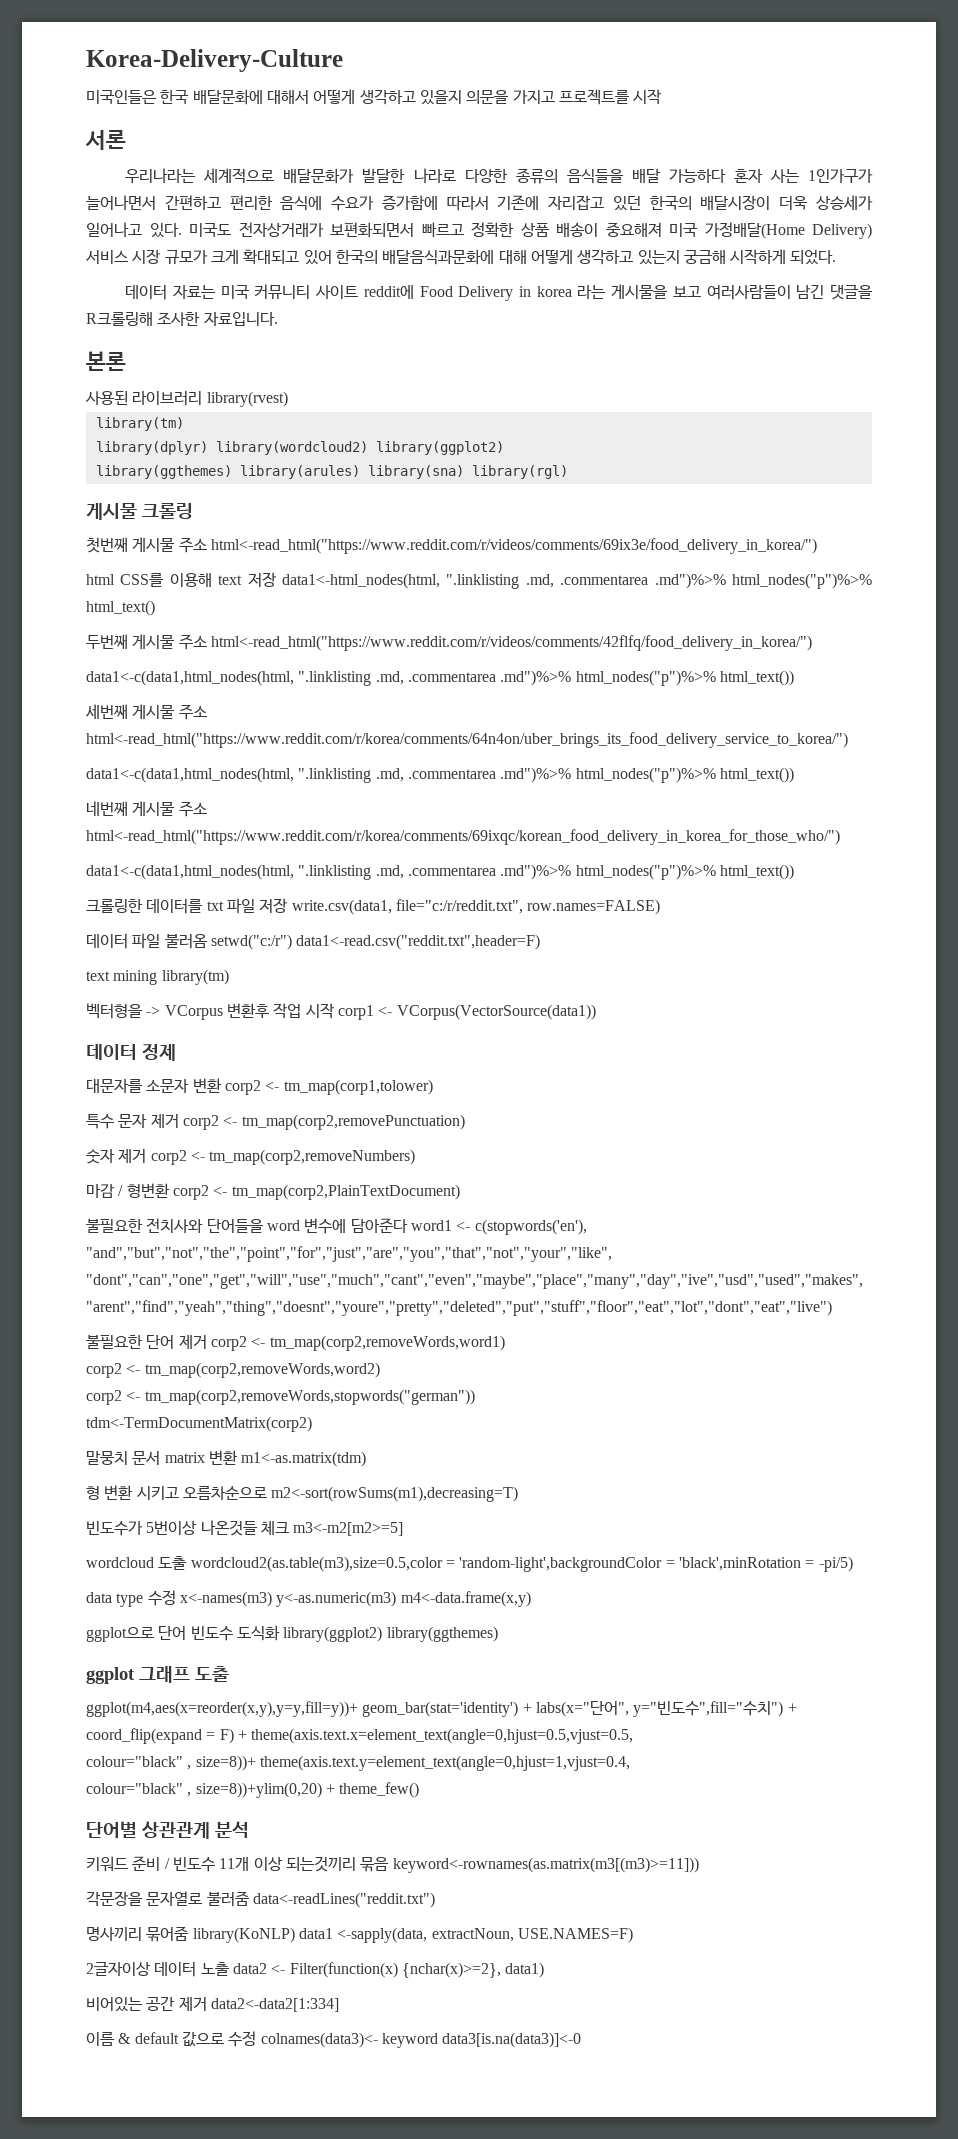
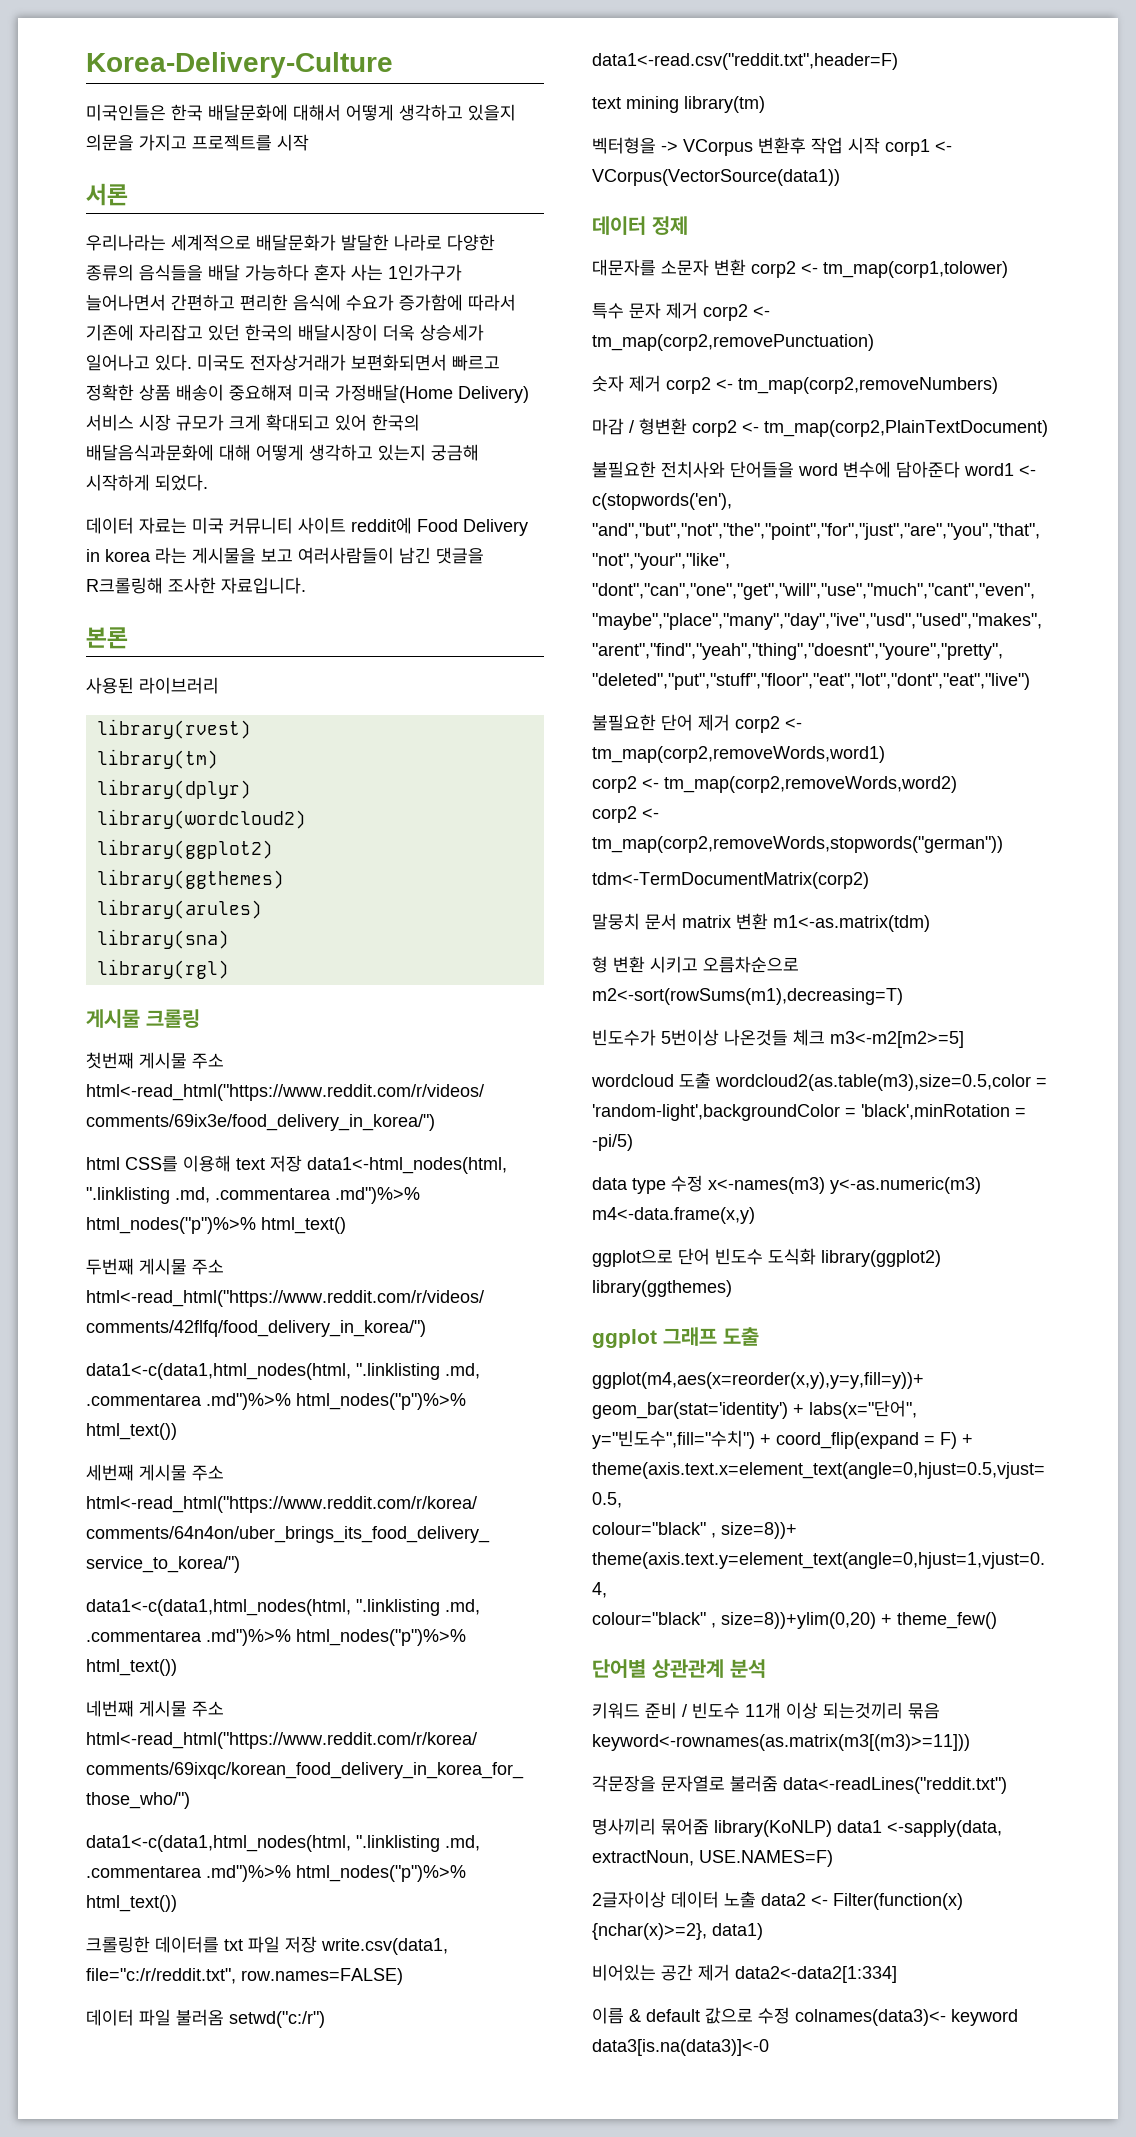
- 사용된 라이브러리 library(rvest)
+ 사용된 라이브러리
+ library(rvest)
- library(dplyr) library(wordcloud2) library(ggplot2)
- library(ggthemes) library(arules) library(sna) library(rgl)
+ library(dplyr)
+ library(wordcloud2)
+ library(ggplot2)
+ library(ggthemes)
+ library(arules)
+ library(sna)
+ library(rgl)

